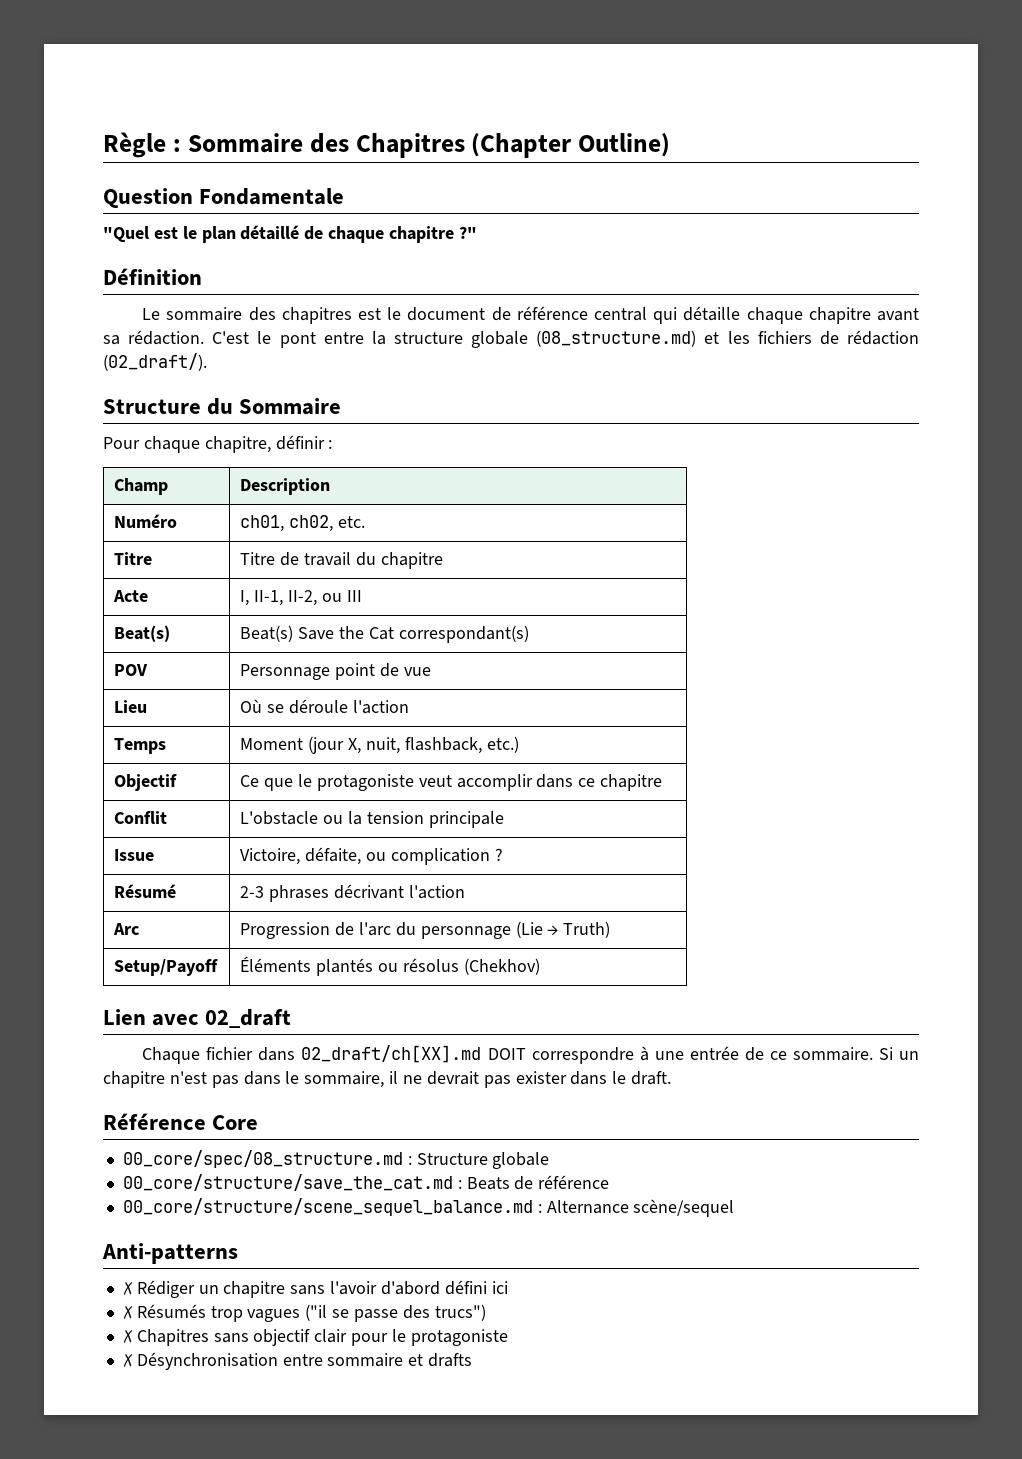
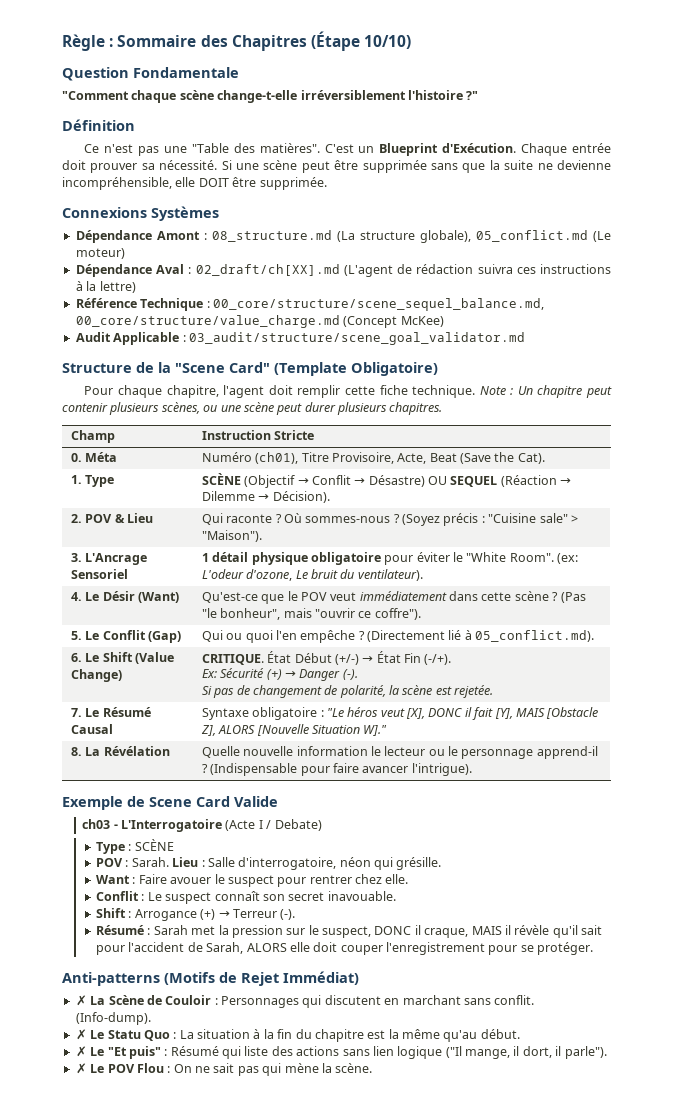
- Règle : Sommaire des Chapitres (Chapter Outline)
+ Règle : Sommaire des Chapitres (Étape 10/10)
- "Quel est le plan détaillé de chaque chapitre ?"
+ "Comment chaque scène change-t-elle irréversiblement l'histoire ?"
  Définition
- Le sommaire des chapitres est le document de référence central qui détaille chaque chapitre avant sa rédaction. C'est le pont entre la structure globale (08_structure.md) et les fichiers de rédaction (02_draft/).
- Structure du Sommaire
- Pour chaque chapitre, définir :
- Champ | Description
- Numéro | ch01, ch02, etc.
- Titre | Titre de travail du chapitre
- Acte | I, II-1, II-2, ou III
- Beat(s) | Beat(s) Save the Cat correspondant(s)
- POV | Personnage point de vue
- Lieu | Où se déroule l'action
- Temps | Moment (jour X, nuit, flashback, etc.)
- Objectif | Ce que le protagoniste veut accomplir dans ce chapitre
- Conflit | L'obstacle ou la tension principale
- Issue | Victoire, défaite, ou complication ?
- Résumé | 2-3 phrases décrivant l'action
- Arc | Progression de l'arc du personnage (Lie → Truth)
- Setup/Payoff | Éléments plantés ou résolus (Chekhov)
- Lien avec 02_draft
- Chaque fichier dans 02_draft/ch[XX].md DOIT correspondre à une entrée de ce sommaire. Si un chapitre n'est pas dans le sommaire, il ne devrait pas exister dans le draft.
- Référence Core
- 00_core/spec/08_structure.md : Structure globale
- 00_core/structure/save_the_cat.md : Beats de référence
- 00_core/structure/scene_sequel_balance.md : Alternance scène/sequel
- Anti-patterns
- ✗ Rédiger un chapitre sans l'avoir d'abord défini ici
- ✗ Résumés trop vagues ("il se passe des trucs")
- ✗ Chapitres sans objectif clair pour le protagoniste
- ✗ Désynchronisation entre sommaire et drafts
+ Ce n'est pas une "Table des matières". C'est un Blueprint d'Exécution. Chaque entrée doit prouver sa nécessité. Si une scène peut être supprimée sans que la suite ne devienne incompréhensible, elle DOIT être supprimée.
+ Connexions Systèmes
+ Dépendance Amont : 08_structure.md (La structure globale), 05_conflict.md (Le moteur)
+ Dépendance Aval : 02_draft/ch[XX].md (L'agent de rédaction suivra ces instructions à la lettre)
+ Référence Technique : 00_core/structure/scene_sequel_balance.md, 00_core/structure/value_charge.md (Concept McKee)
+ Audit Applicable : 03_audit/structure/scene_goal_validator.md
+ Structure de la "Scene Card" (Template Obligatoire)
+ Pour chaque chapitre, l'agent doit remplir cette fiche technique. Note : Un chapitre peut contenir plusieurs scènes, ou une scène peut durer plusieurs chapitres.
+ Champ | Instruction Stricte
+ 0. Méta | Numéro (ch01), Titre Provisoire, Acte, Beat (Save the Cat).
+ 1. Type | SCÈNE (Objectif → Conflit → Désastre) OU SEQUEL (Réaction → Dilemme → Décision).
+ 2. POV & Lieu | Qui raconte ? Où sommes-nous ? (Soyez précis : "Cuisine sale" > "Maison").
+ 3. L'Ancrage Sensoriel | 1 détail physique obligatoire pour éviter le "White Room". (ex: L'odeur d'ozone, Le bruit du ventilateur).
+ 4. Le Désir (Want) | Qu'est-ce que le POV veut immédiatement dans cette scène ? (Pas "le bonheur", mais "ouvrir ce coffre").
+ 5. Le Conflit (Gap) | Qui ou quoi l'en empêche ? (Directement lié à 05_conflict.md).
+ 6. Le Shift (Value Change) | CRITIQUE. État Début (+/-) → État Fin (-/+).
+ Ex: Sécurité (+) → Danger (-).
+ Si pas de changement de polarité, la scène est rejetée.
+ 7. Le Résumé Causal | Syntaxe obligatoire : "Le héros veut [X], DONC il fait [Y], MAIS [Obstacle Z], ALORS [Nouvelle Situation W]."
+ 8. La Révélation | Quelle nouvelle information le lecteur ou le personnage apprend-il ? (Indispensable pour faire avancer l'intrigue).
+ Exemple de Scene Card Valide
+ ch03 - L'Interrogatoire (Acte I / Debate)
+ Type : SCÈNE
+ POV : Sarah. Lieu : Salle d'interrogatoire, néon qui grésille.
+ Want : Faire avouer le suspect pour rentrer chez elle.
+ Conflit : Le suspect connaît son secret inavouable.
+ Shift : Arrogance (+) → Terreur (-).
+ Résumé : Sarah met la pression sur le suspect, DONC il craque, MAIS il révèle qu'il sait pour l'accident de Sarah, ALORS elle doit couper l'enregistrement pour se protéger.
+ Anti-patterns (Motifs de Rejet Immédiat)
+ ✗ La Scène de Couloir : Personnages qui discutent en marchant sans conflit. (Info-dump).
+ ✗ Le Statu Quo : La situation à la fin du chapitre est la même qu'au début.
+ ✗ Le "Et puis" : Résumé qui liste des actions sans lien logique ("Il mange, il dort, il parle").
+ ✗ Le POV Flou : On ne sait pas qui mène la scène.

